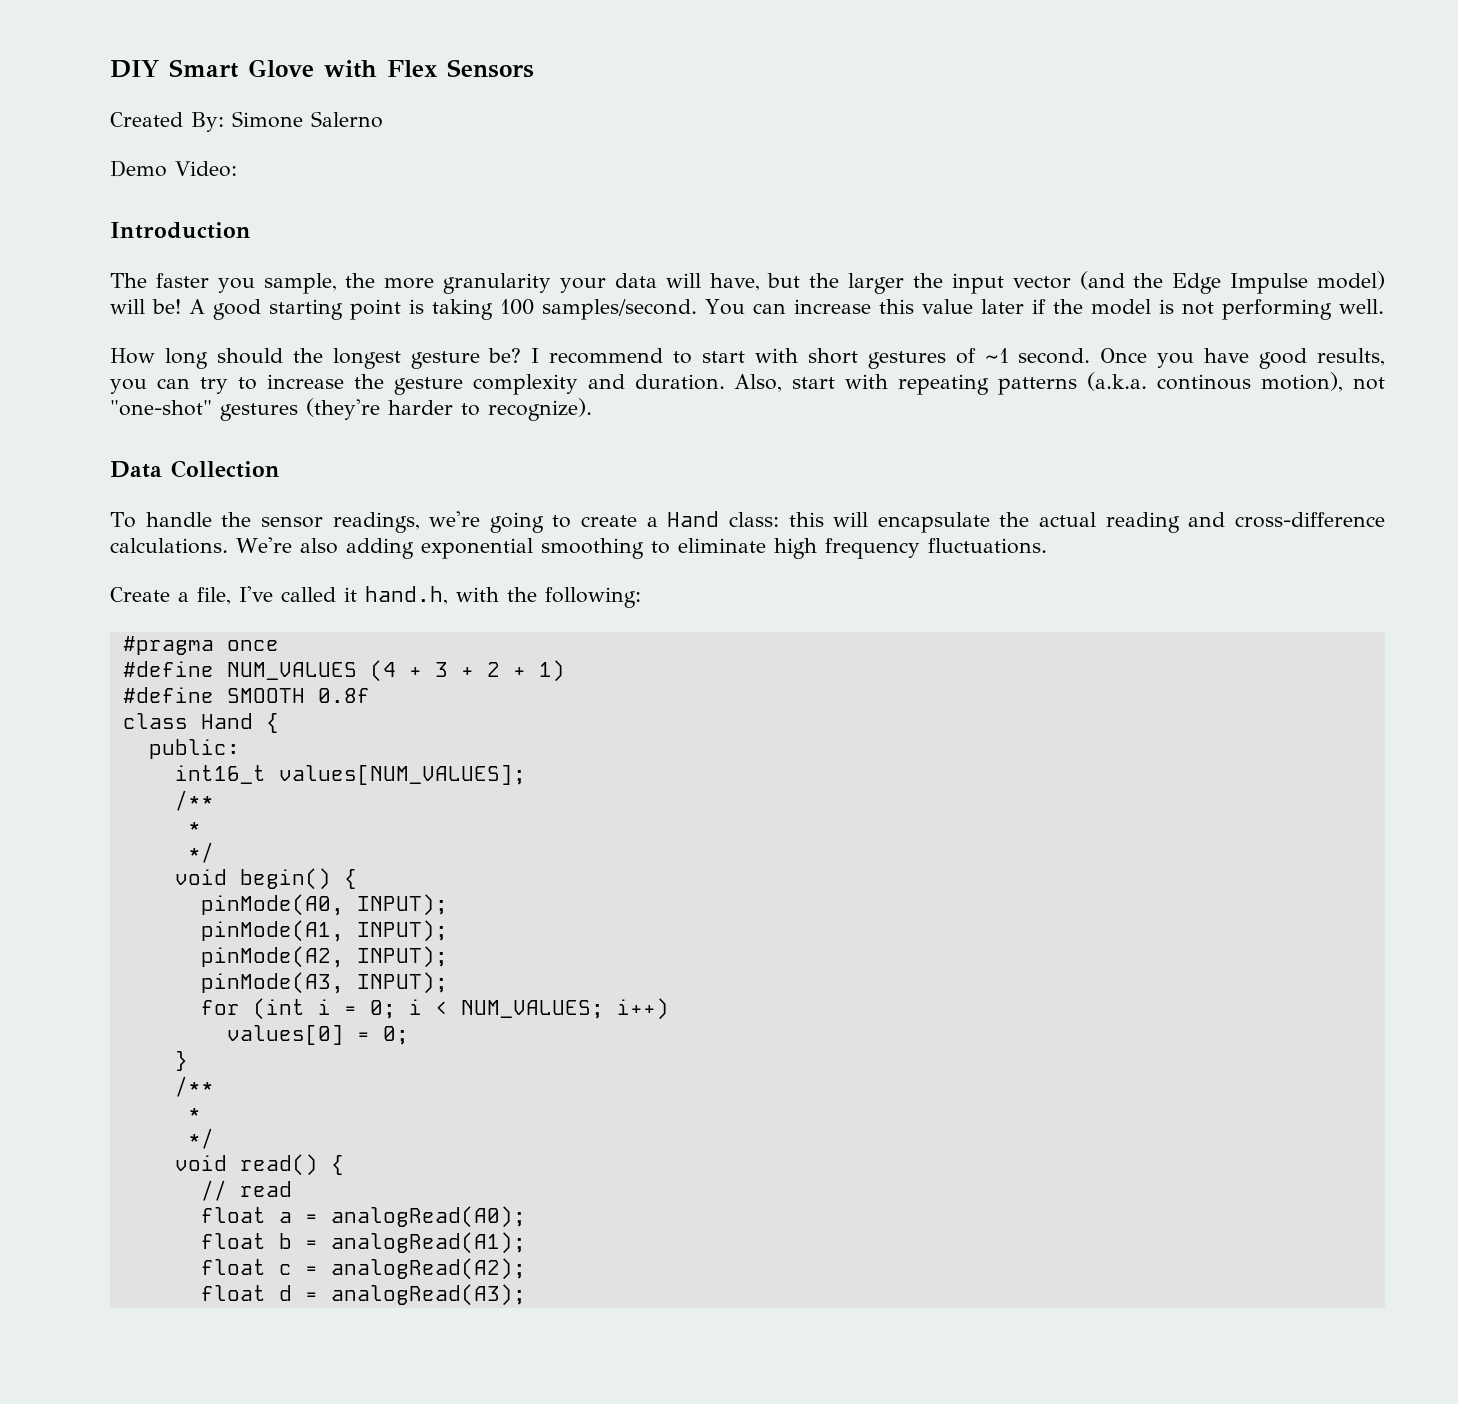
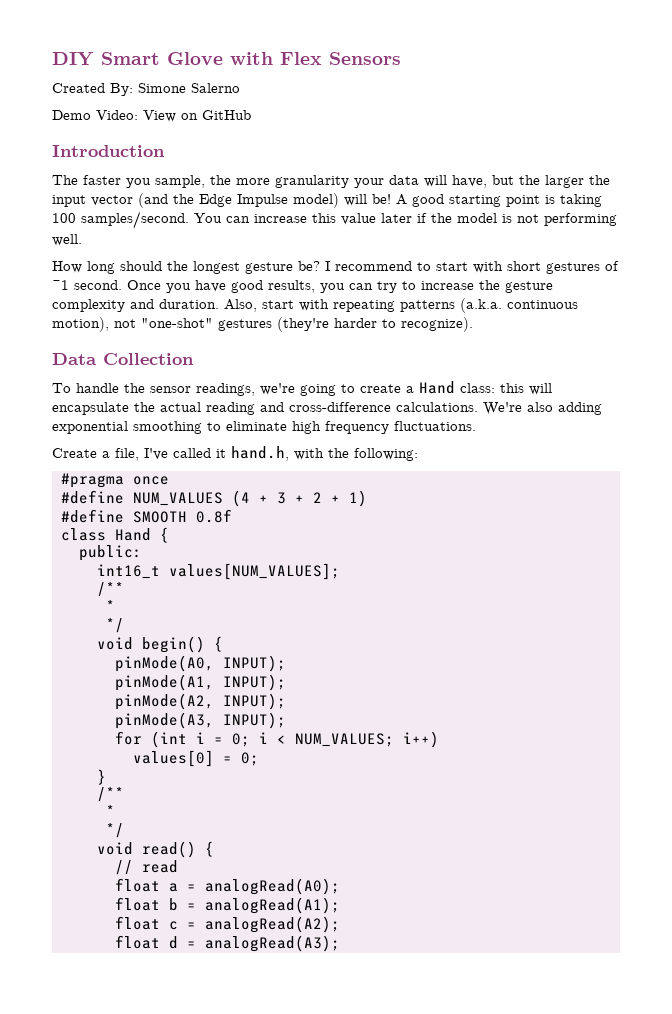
- Demo Video:
+ Demo Video: View on GitHub
- Also, start with repeating patterns (a.k.a. continous motion), not "one-shot" gestures (they're harder to recognize).
+ Also, start with repeating patterns (a.k.a. continuous motion), not "one-shot" gestures (they're harder to recognize).

